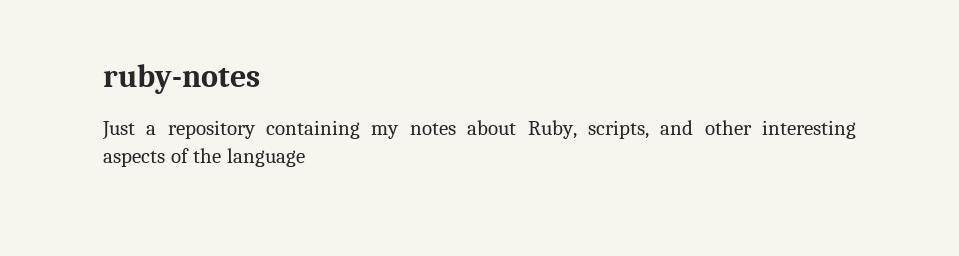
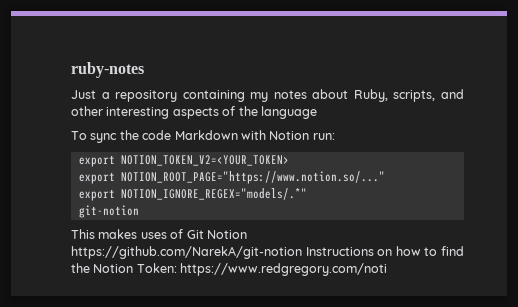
+ To sync the code Markdown with Notion run:
+ export NOTION_TOKEN_V2=<YOUR_TOKEN>
+ export NOTION_ROOT_PAGE="https://www.notion.so/..."
+ export NOTION_IGNORE_REGEX="models/.*"
+ git-notion
+ This makes uses of Git Notion https://github.com/NarekA/git-notion Instructions on how to find the Notion Token: https://www.redgregory.com/noti

